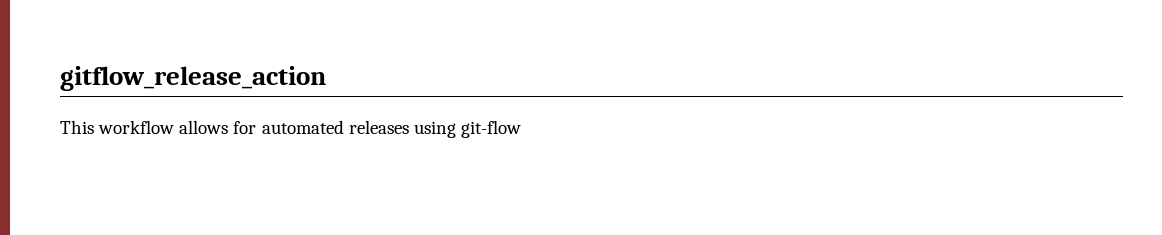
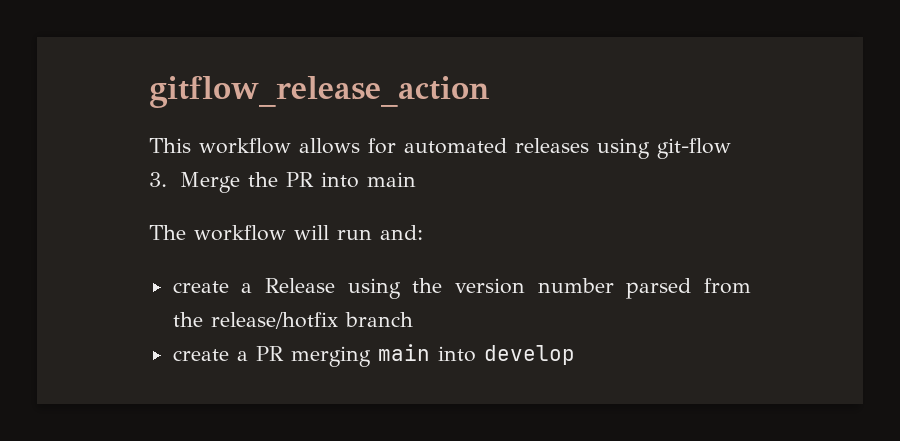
+ 3. Merge the PR into main
+ The workflow will run and:
+ create a Release using the version number parsed from the release/hotfix branch
+ create a PR merging main into develop

